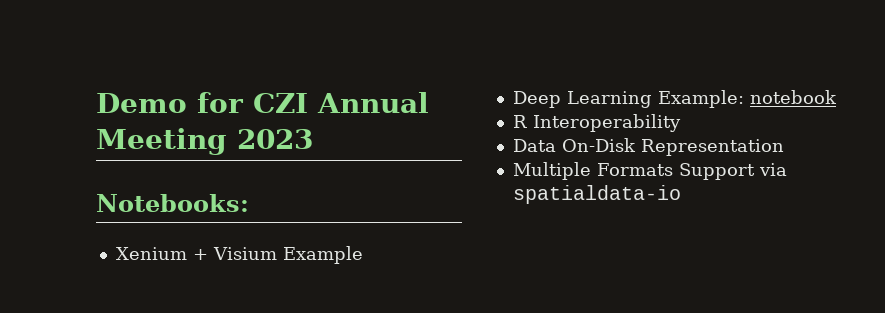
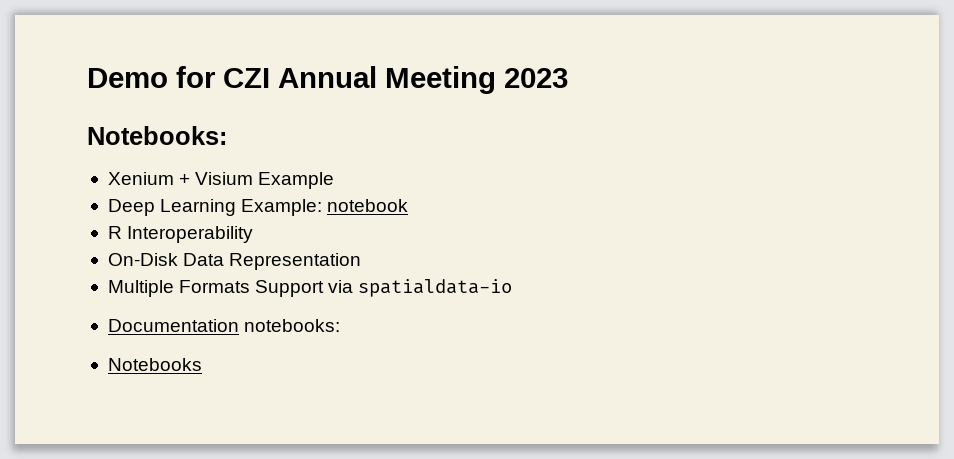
- Data On-Disk Representation
+ On-Disk Data Representation
+ Documentation notebooks:
+ Notebooks

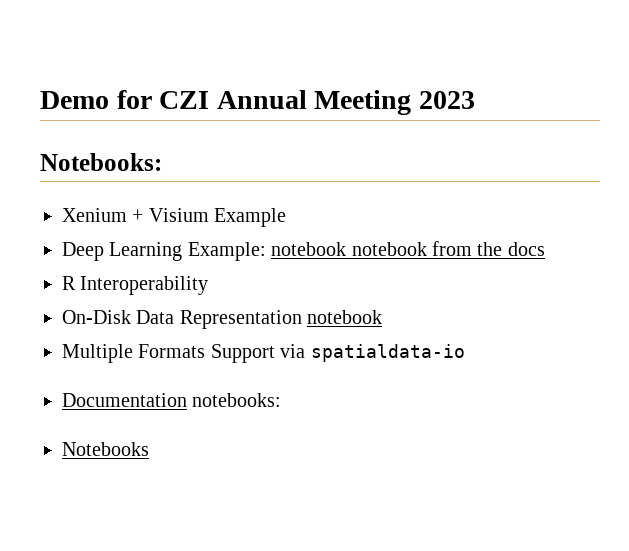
- Deep Learning Example: notebook
+ Deep Learning Example: notebook notebook from the docs
- On-Disk Data Representation
+ On-Disk Data Representation notebook

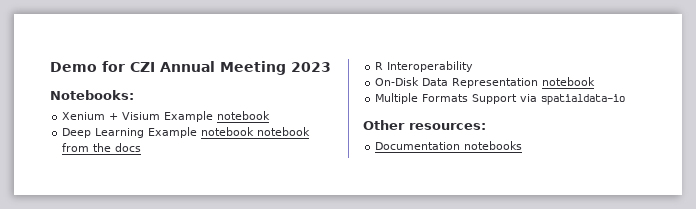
- Xenium + Visium Example
+ Xenium + Visium Example notebook
- Deep Learning Example: notebook notebook from the docs
+ Deep Learning Example notebook notebook from the docs
+ Other resources:
- Documentation notebooks:
- Notebooks
+ Documentation notebooks

